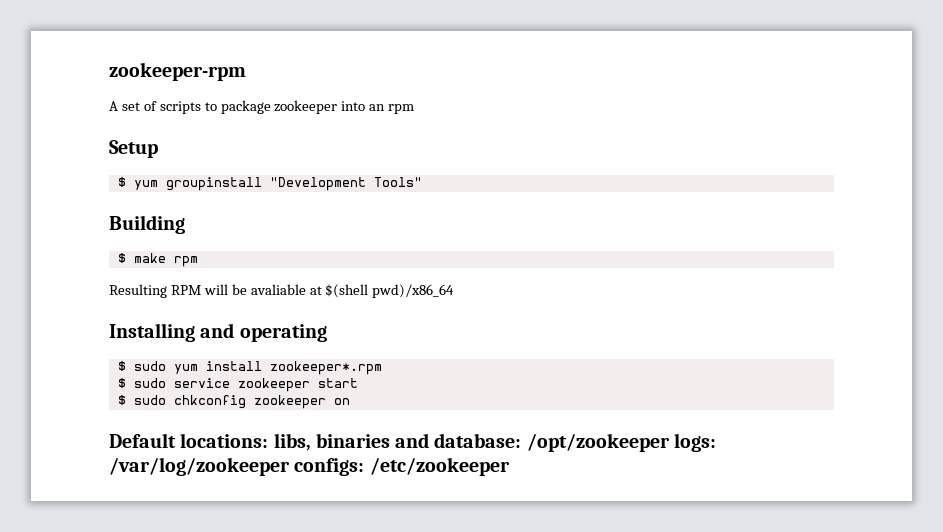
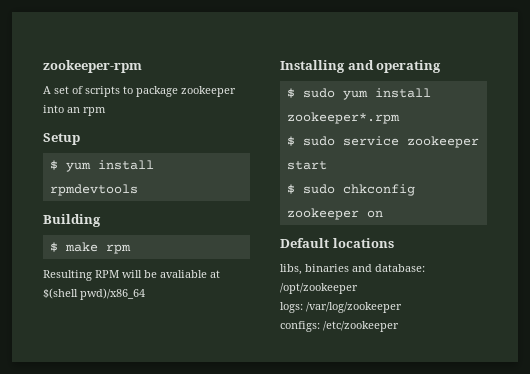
- $ yum groupinstall "Development Tools"
+ $ yum install rpmdevtools
- Default locations: libs, binaries and database: /opt/zookeeper logs: /var/log/zookeeper configs: /etc/zookeeper
+ Default locations
+ libs, binaries and database: /opt/zookeeper
+ logs: /var/log/zookeeper
+ configs: /etc/zookeeper

